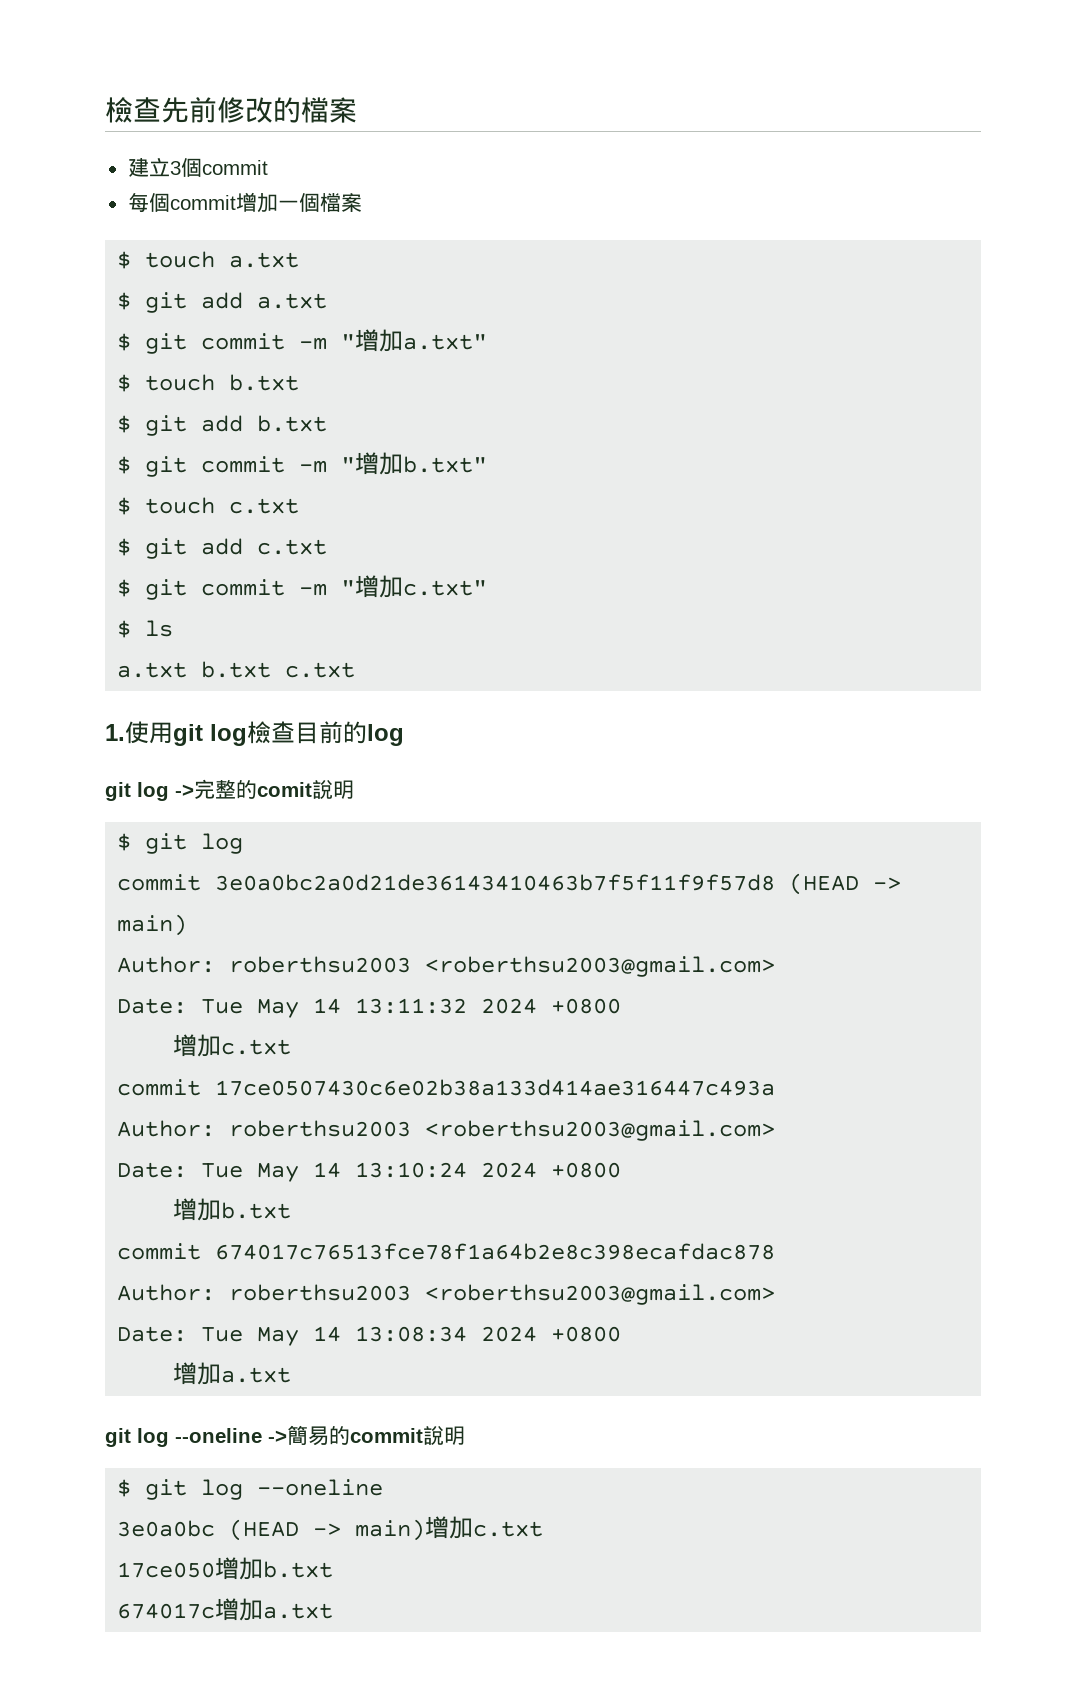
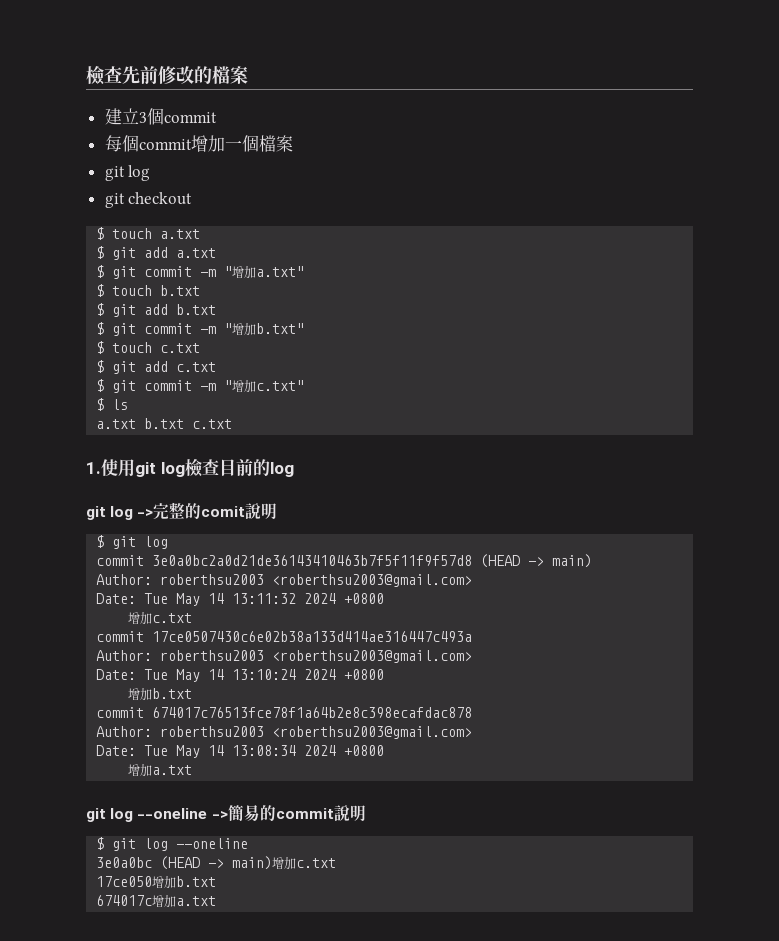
  每個commit增加一個檔案
+ git log
+ git checkout

